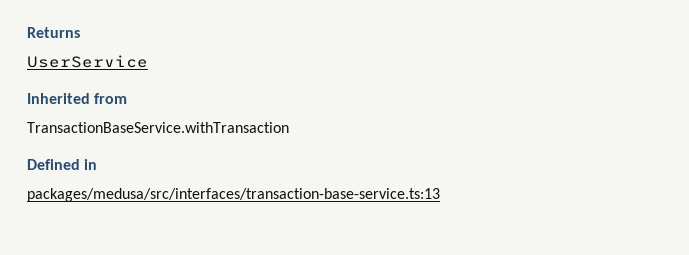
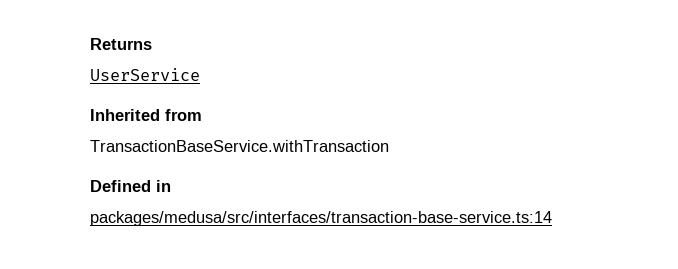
- packages/medusa/src/interfaces/transaction-base-service.ts:13
+ packages/medusa/src/interfaces/transaction-base-service.ts:14

